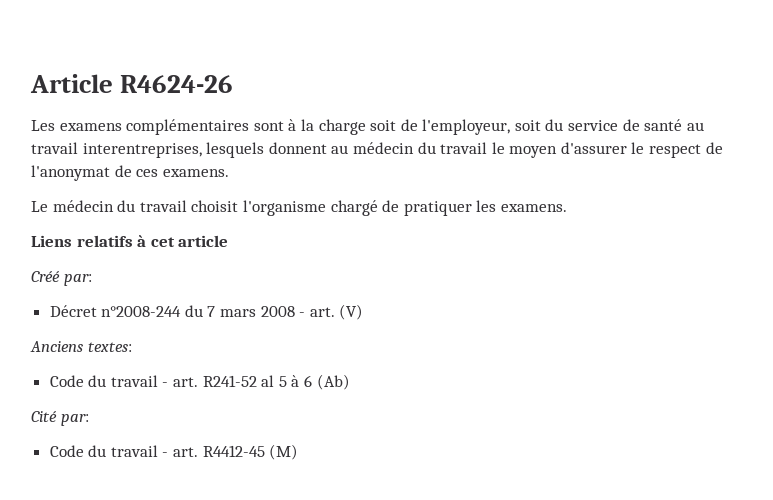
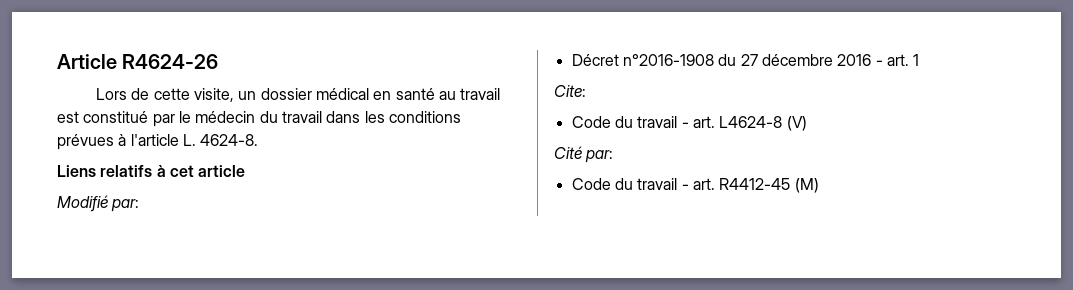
- Les examens complémentaires sont à la charge soit de l'employeur, soit du service de santé au travail interentreprises, lesquels donnent au médecin du travail le moyen d'assurer le respect de l'anonymat de ces examens.
- Le médecin du travail choisit l'organisme chargé de pratiquer les examens.
+ Lors de cette visite, un dossier médical en santé au travail est constitué par le médecin du travail dans les conditions prévues à l'article L. 4624-8.
- Créé par:
+ Modifié par:
- Décret n°2008-244 du 7 mars 2008 - art. (V)
- Anciens textes:
- Code du travail - art. R241-52 al 5 à 6 (Ab)
+ Décret n°2016-1908 du 27 décembre 2016 - art. 1
+ Cite:
+ Code du travail - art. L4624-8 (V)

